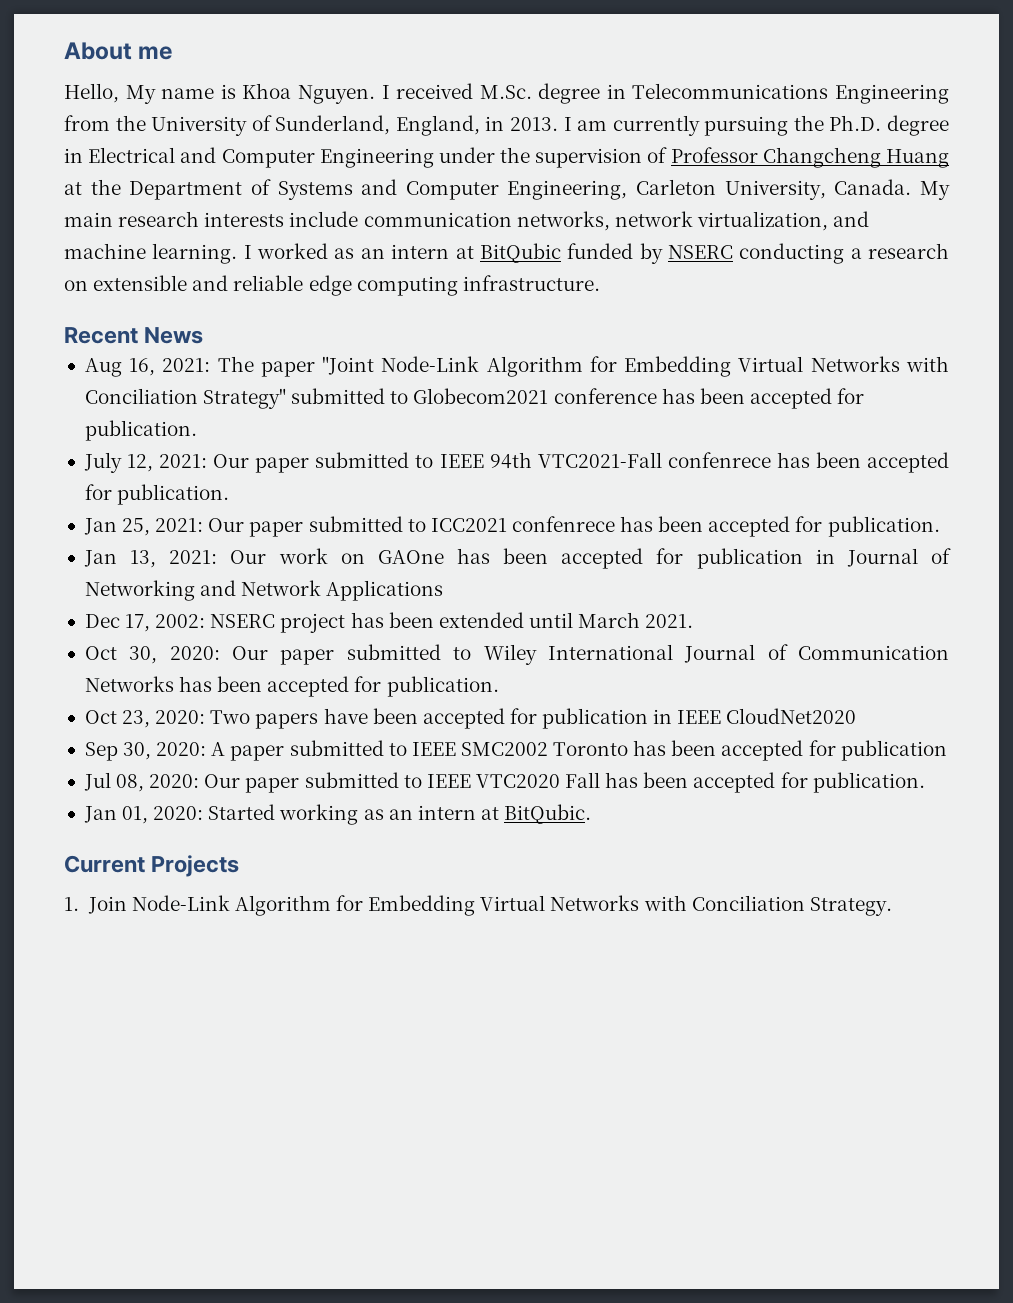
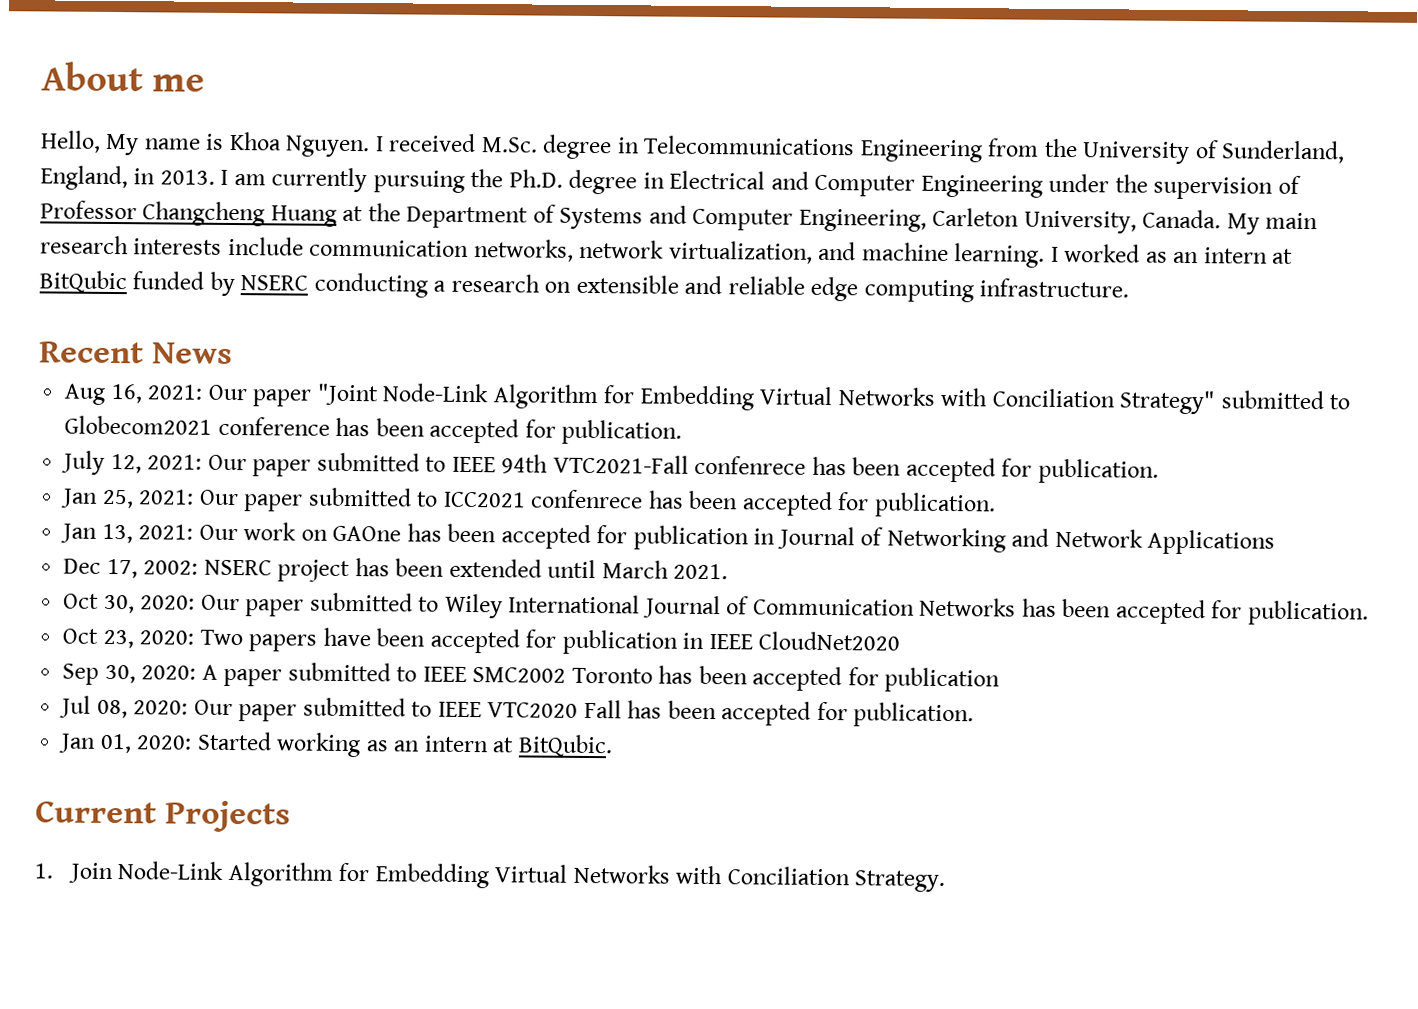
- Aug 16, 2021: The paper "Joint Node-Link Algorithm for Embedding Virtual Networks with Conciliation Strategy" submitted to Globecom2021 conference has been accepted for publication.
+ Aug 16, 2021: Our paper "Joint Node-Link Algorithm for Embedding Virtual Networks with Conciliation Strategy" submitted to Globecom2021 conference has been accepted for publication.

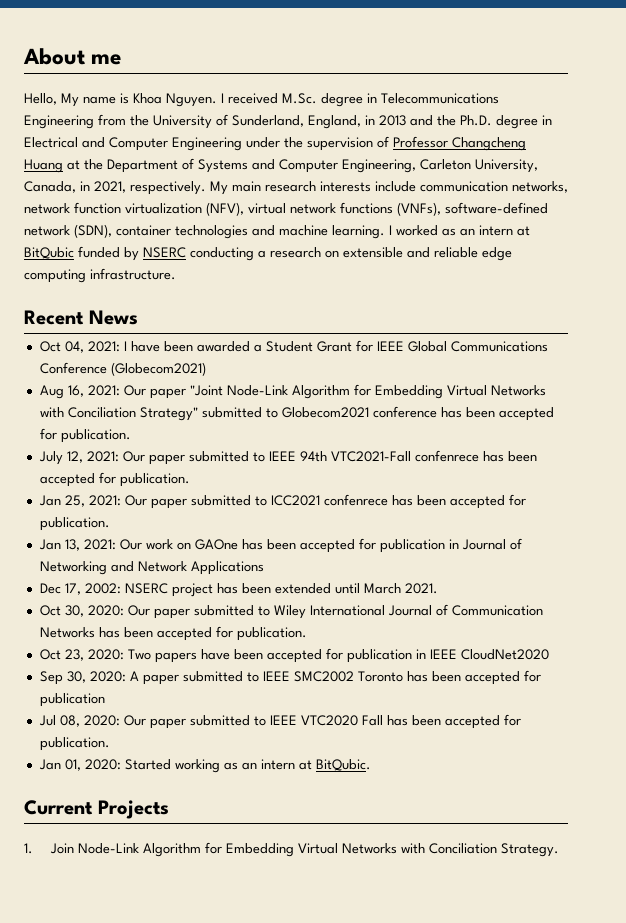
- I received M.Sc. degree in Telecommunications Engineering from the University of Sunderland, England, in 2013. I am currently pursuing the Ph.D. degree in Electrical and Computer Engineering under the supervision of Professor Changcheng Huang at the Department of Systems and Computer Engineering, Carleton University, Canada.
+ I received M.Sc. degree in Telecommunications Engineering from the University of Sunderland, England, in 2013 and the Ph.D. degree in Electrical and Computer Engineering under the supervision of Professor Changcheng Huang at the Department of Systems and Computer Engineering, Carleton University, Canada, in 2021, respectively.
- My main research interests include communication networks, network virtualization, and machine learning.
+ My main research interests include communication networks, network function virtualization (NFV), virtual network functions (VNFs), software-defined network (SDN), container technologies and machine learning.
+ Oct 04, 2021: I have been awarded a Student Grant for IEEE Global Communications Conference (Globecom2021)

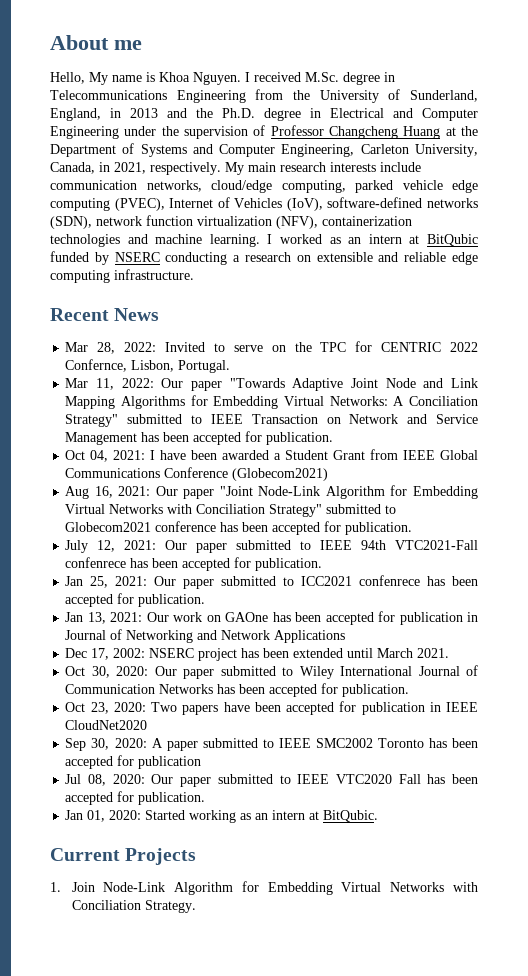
- My main research interests include communication networks, network function virtualization (NFV), virtual network functions (VNFs), software-defined network (SDN), container technologies and machine learning.
+ My main research interests include communication networks, cloud/edge computing, parked vehicle edge computing (PVEC), Internet of Vehicles (IoV), software-defined networks (SDN), network function virtualization (NFV), containerization technologies and machine learning.
+ Mar 28, 2022: Invited to serve on the TPC for CENTRIC 2022 Confernce, Lisbon, Portugal.
+ Mar 11, 2022: Our paper "Towards Adaptive Joint Node and Link Mapping Algorithms for Embedding Virtual Networks: A Conciliation Strategy" submitted to IEEE Transaction on Network and Service Management has been accepted for publication.
- Oct 04, 2021: I have been awarded a Student Grant for IEEE Global Communications Conference (Globecom2021)
+ Oct 04, 2021: I have been awarded a Student Grant from IEEE Global Communications Conference (Globecom2021)

